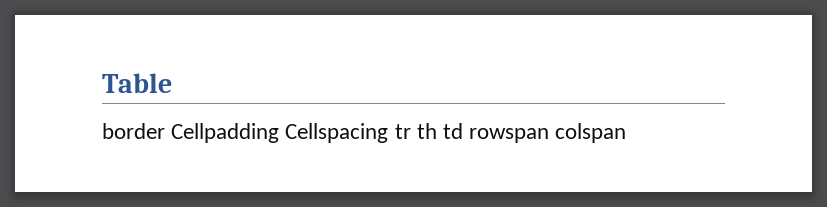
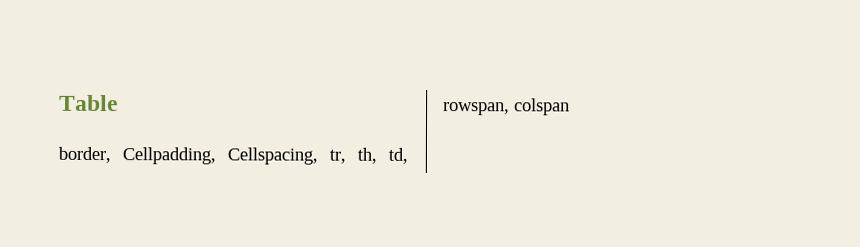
- border Cellpadding Cellspacing tr th td rowspan colspan
+ border, Cellpadding, Cellspacing, tr, th, td, rowspan, colspan

